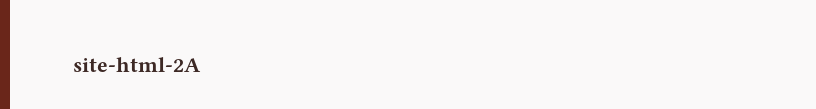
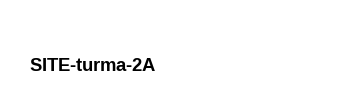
- site-html-2A
+ SITE-turma-2A

